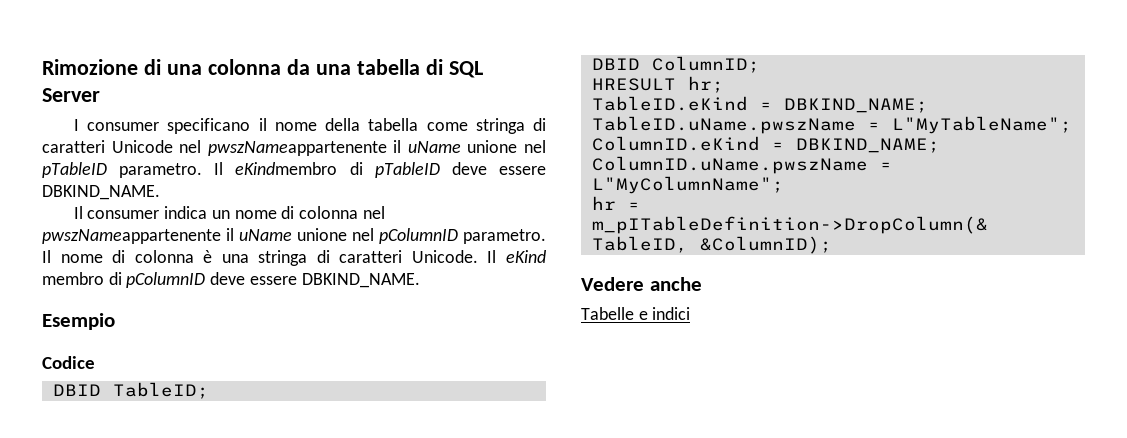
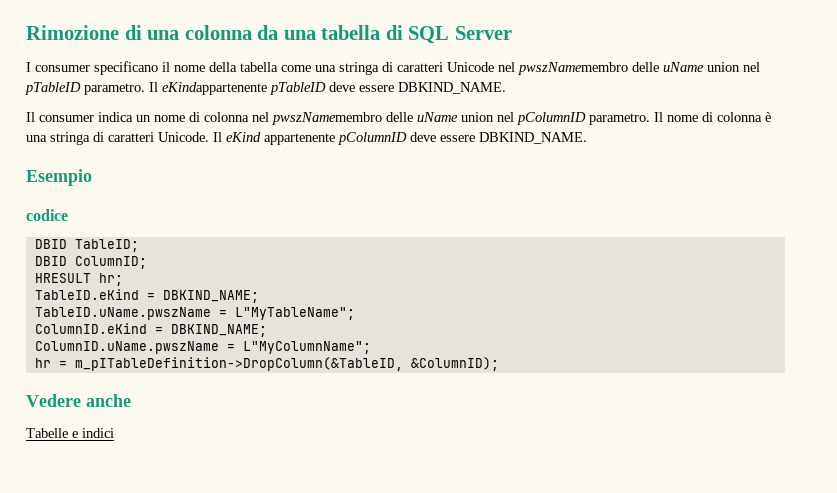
- I consumer specificano il nome della tabella come stringa di caratteri Unicode nel pwszNameappartenente il uName unione nel pTableID parametro.
+ I consumer specificano il nome della tabella come una stringa di caratteri Unicode nel pwszNamemembro delle uName union nel pTableID parametro.
- Il eKindmembro di pTableID deve essere DBKIND_NAME.
+ Il eKindappartenente pTableID deve essere DBKIND_NAME.
- Il consumer indica un nome di colonna nel pwszNameappartenente il uName unione nel pColumnID parametro.
+ Il consumer indica un nome di colonna nel pwszNamemembro delle uName union nel pColumnID parametro.
- Il eKind membro di pColumnID deve essere DBKIND_NAME.
+ Il eKind appartenente pColumnID deve essere DBKIND_NAME.
- Codice
+ codice

